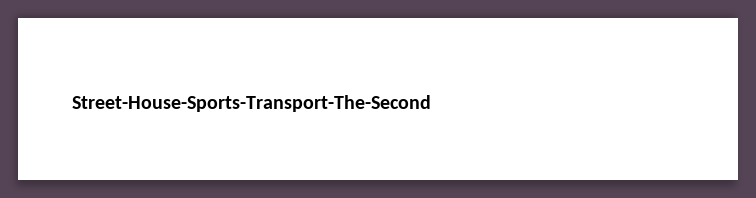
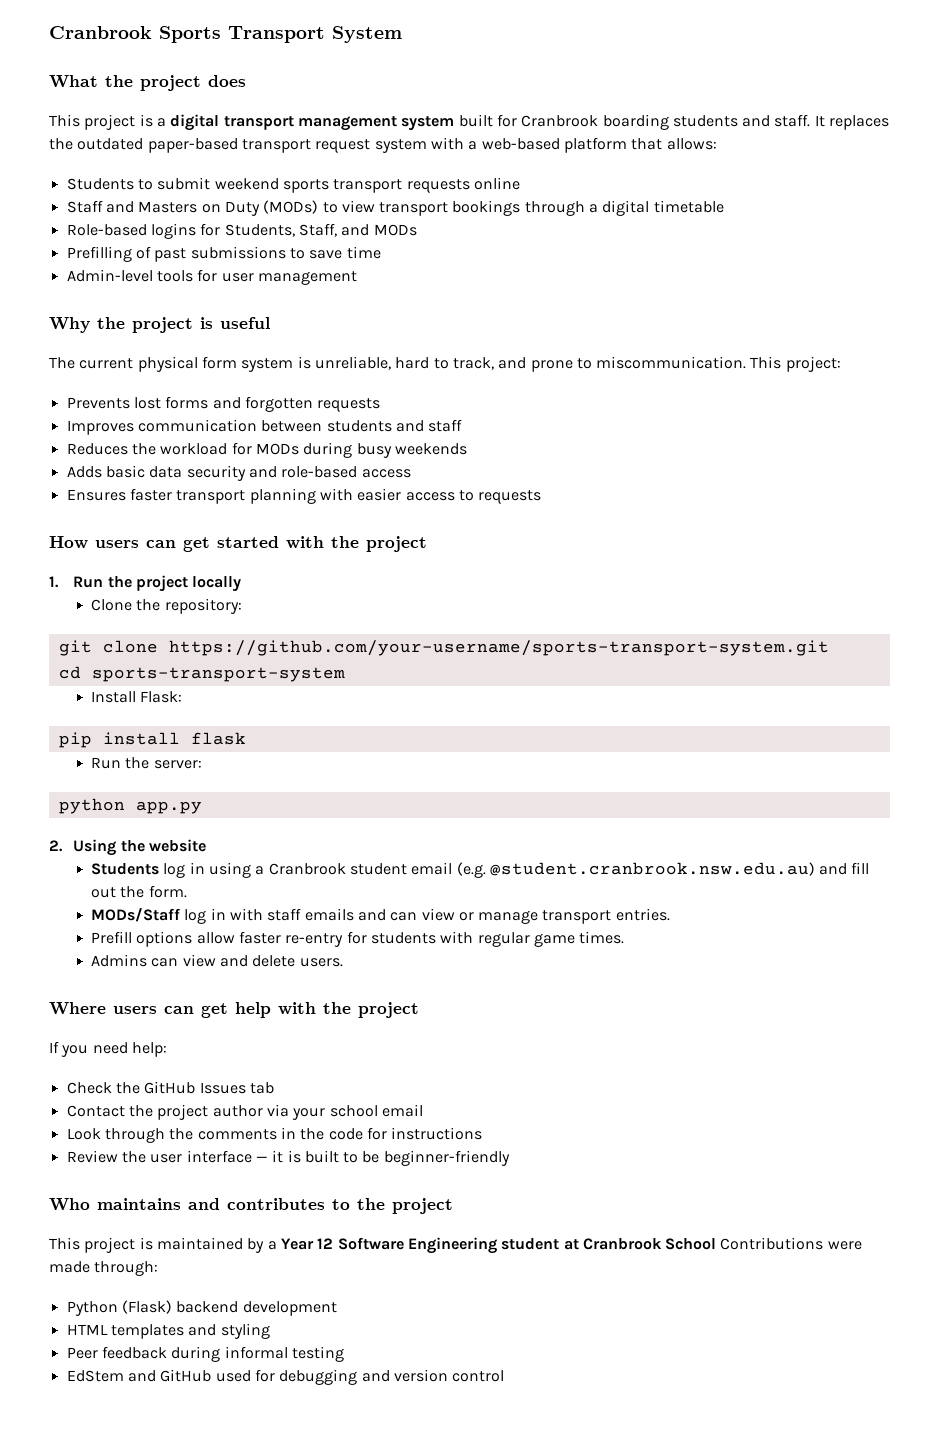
- Street-House-Sports-Transport-The-Second
+ Cranbrook Sports Transport System
+ What the project does
+ This project is a digital transport management system built for Cranbrook boarding students and staff. It replaces the outdated paper-based transport request system with a web-based platform that allows:
+ Students to submit weekend sports transport requests online
+ Staff and Masters on Duty (MODs) to view transport bookings through a digital timetable
+ Role-based logins for Students, Staff, and MODs
+ Prefilling of past submissions to save time
+ Admin-level tools for user management
+ Why the project is useful
+ The current physical form system is unreliable, hard to track, and prone to miscommunication. This project:
+ Prevents lost forms and forgotten requests
+ Improves communication between students and staff
+ Reduces the workload for MODs during busy weekends
+ Adds basic data security and role-based access
+ Ensures faster transport planning with easier access to requests
+ How users can get started with the project
+ 1. Run the project locally
+ Clone the repository:
+ git clone https://github.com/your-username/sports-transport-system.git
+ cd sports-transport-system
+ Install Flask:
+ pip install flask
+ Run the server:
+ python app.py
+ 2. Using the website
+ Students log in using a Cranbrook student email (e.g. @student.cranbrook.nsw.edu.au) and fill out the form.
+ MODs/Staff log in with staff emails and can view or manage transport entries.
+ Prefill options allow faster re-entry for students with regular game times.
+ Admins can view and delete users.
+ Where users can get help with the project
+ If you need help:
+ Check the GitHub Issues tab
+ Contact the project author via your school email
+ Look through the comments in the code for instructions
+ Review the user interface — it is built to be beginner-friendly
+ Who maintains and contributes to the project
+ This project is maintained by a Year 12 Software Engineering student at Cranbrook School Contributions were made through:
+ Python (Flask) backend development
+ HTML templates and styling
+ Peer feedback during informal testing
+ EdStem and GitHub used for debugging and version control

